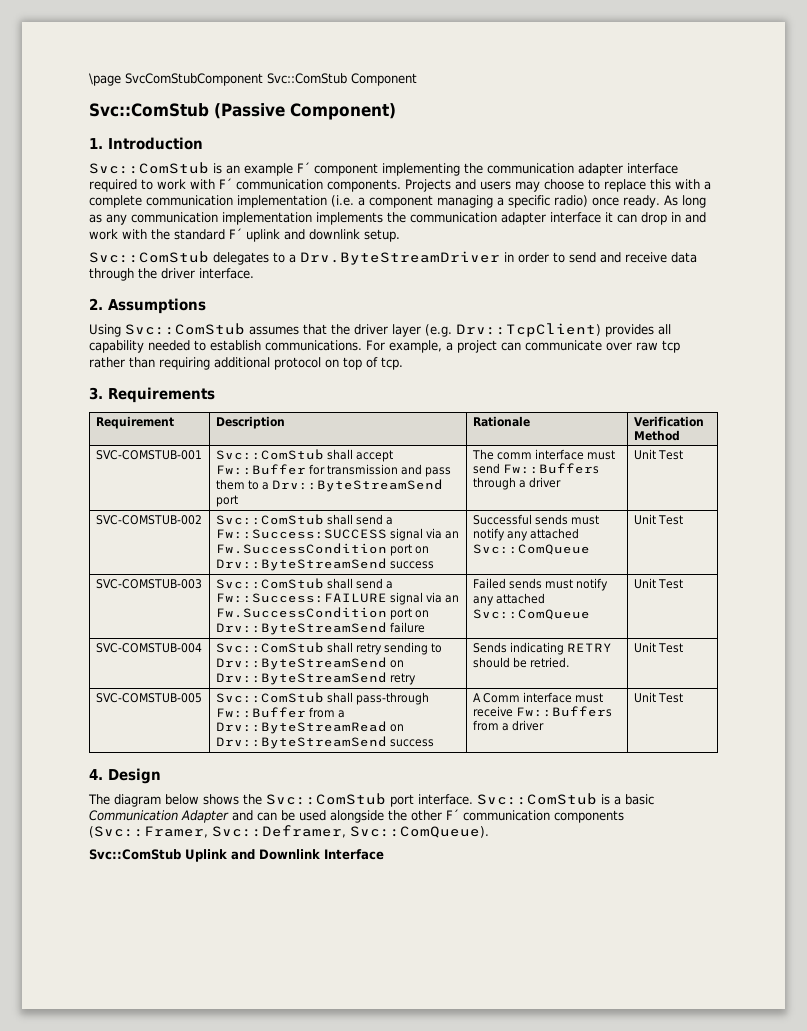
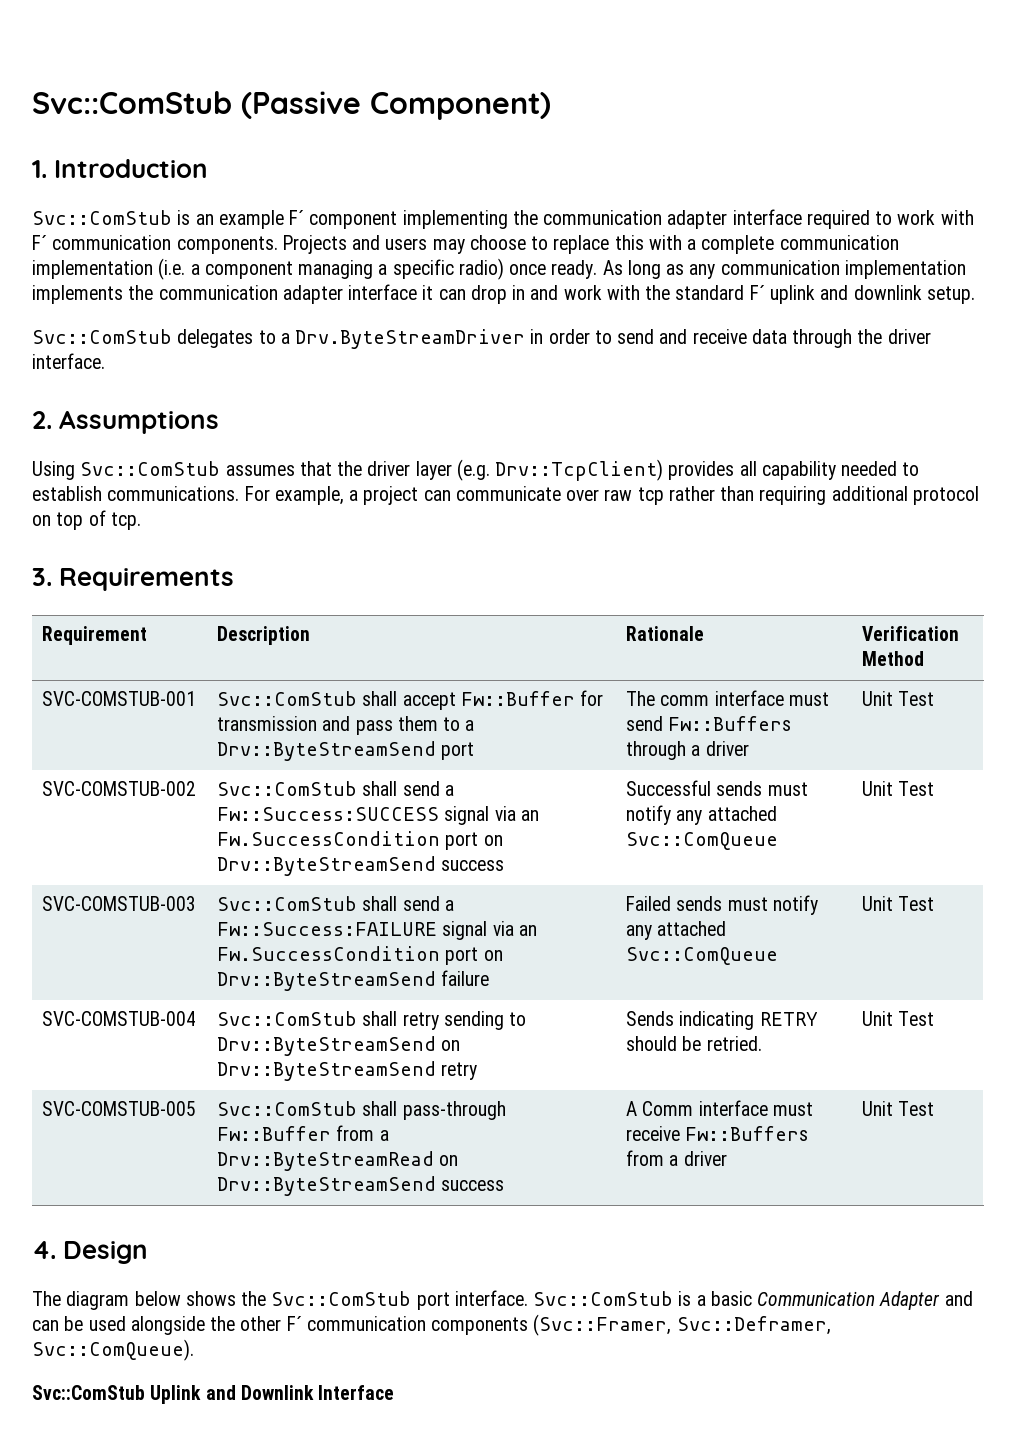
- \page SvcComStubComponent Svc::ComStub Component

